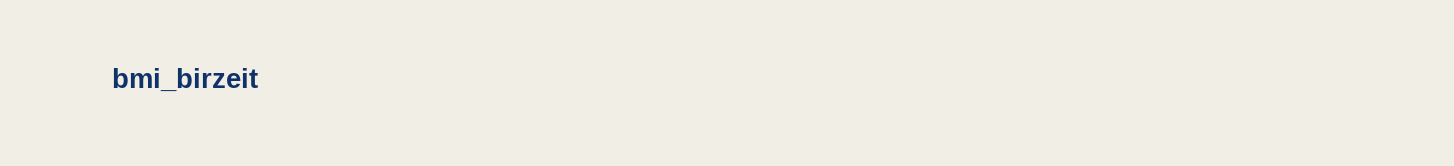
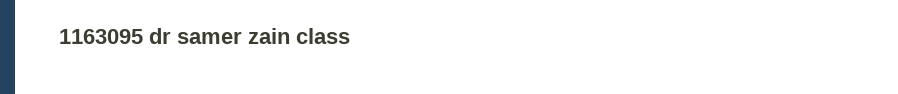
- bmi_birzeit
+ 1163095 dr samer zain class

